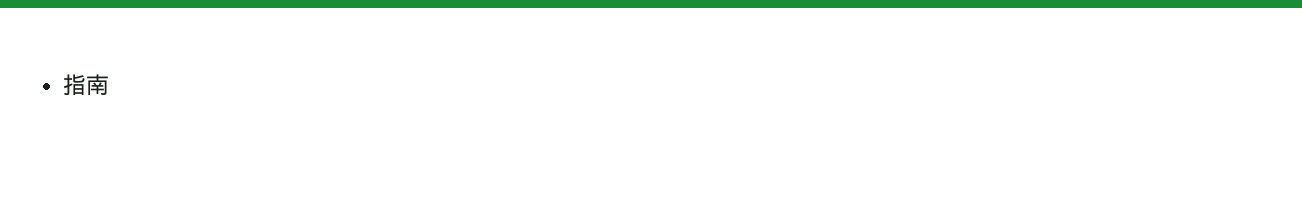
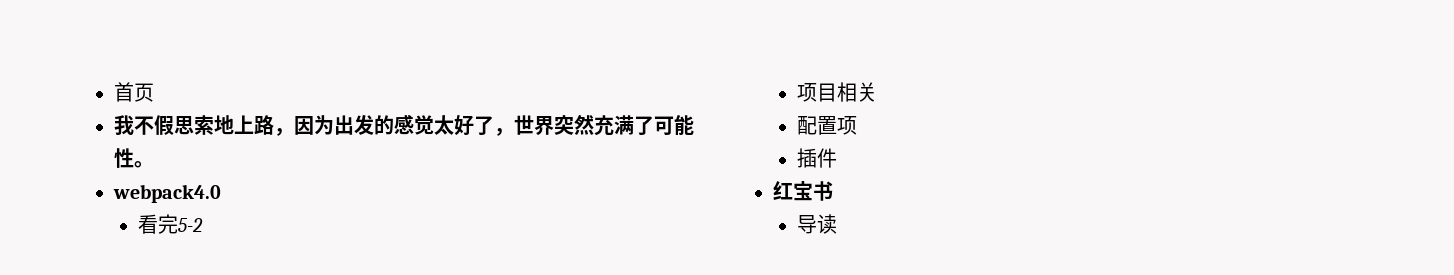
- 指南
+ 首页
+ 我不假思索地上路，因为出发的感觉太好了，世界突然充满了可能性。
+ webpack4.0
+ 看完5-2
+ 项目相关
+ 配置项
+ 插件
+ 红宝书
+ 导读

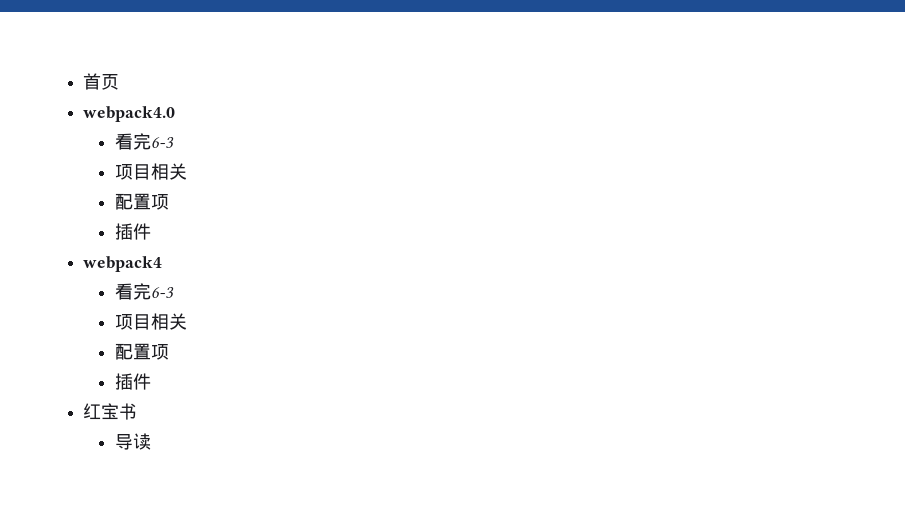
- 我不假思索地上路，因为出发的感觉太好了，世界突然充满了可能性。
  webpack4.0
- 看完5-2
+ 看完6-3
+ 项目相关
+ 配置项
+ 插件
+ webpack4
+ 看完6-3

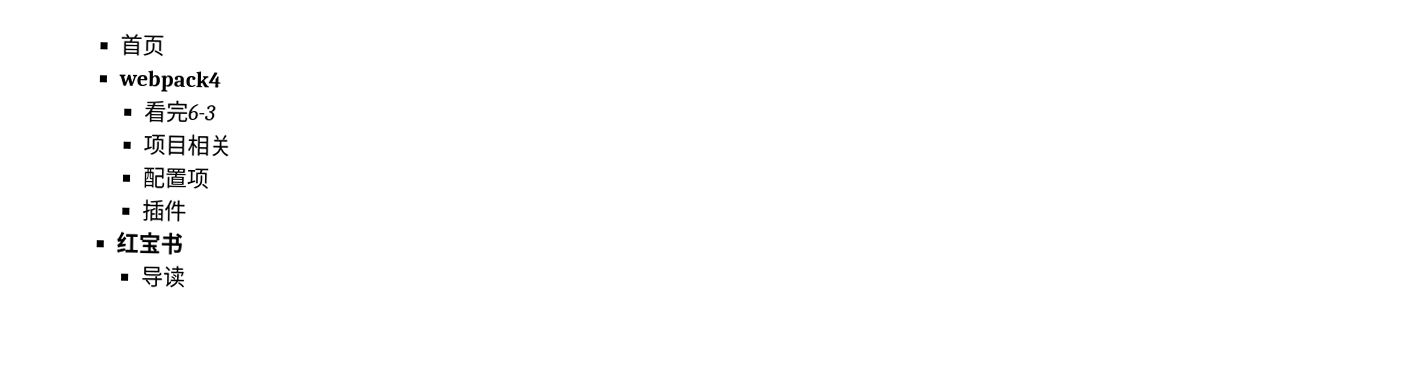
- webpack4.0
- 看完6-3
- 项目相关
- 配置项
- 插件

